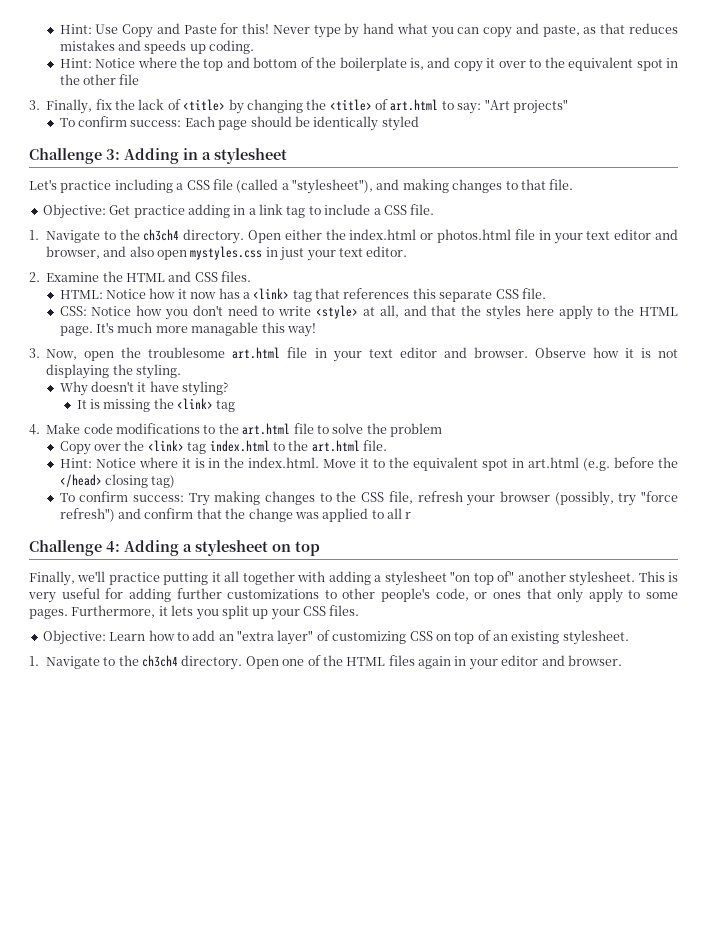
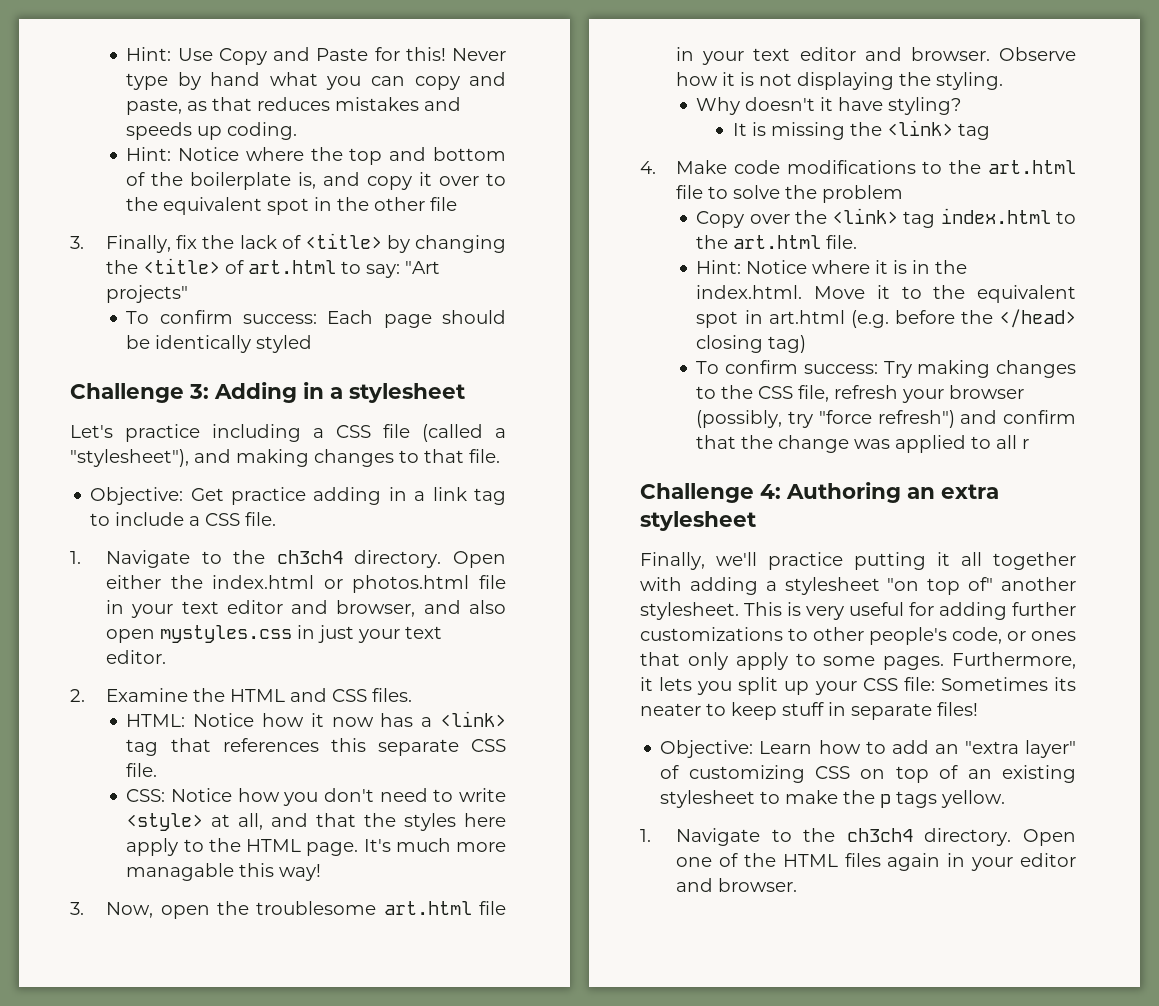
- Challenge 4: Adding a stylesheet on top
+ Challenge 4: Authoring an extra stylesheet
- Furthermore, it lets you split up your CSS files.
+ Furthermore, it lets you split up your CSS file: Sometimes its neater to keep stuff in separate files!
- Objective: Learn how to add an "extra layer" of customizing CSS on top of an existing stylesheet.
+ Objective: Learn how to add an "extra layer" of customizing CSS on top of an existing stylesheet to make the p tags yellow.

